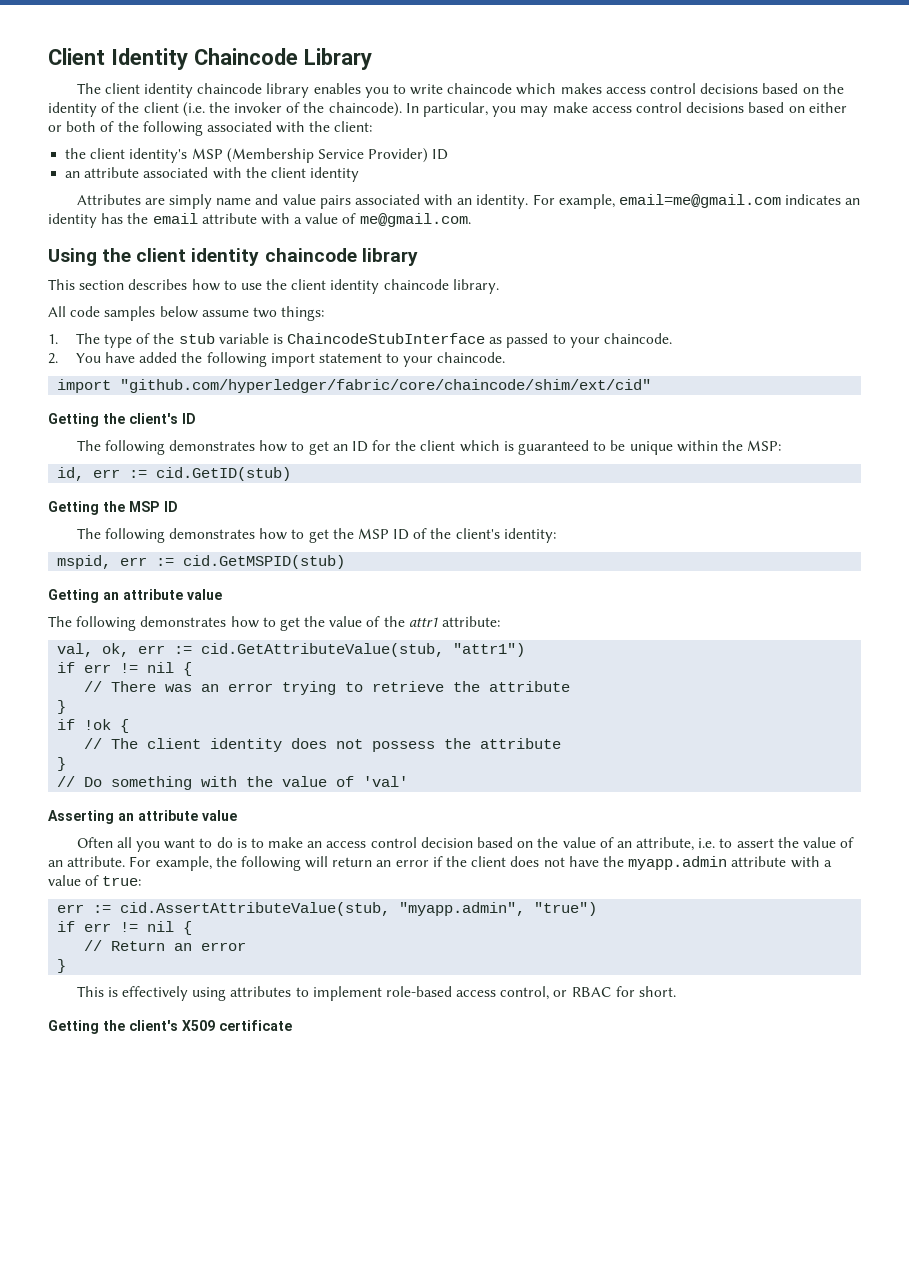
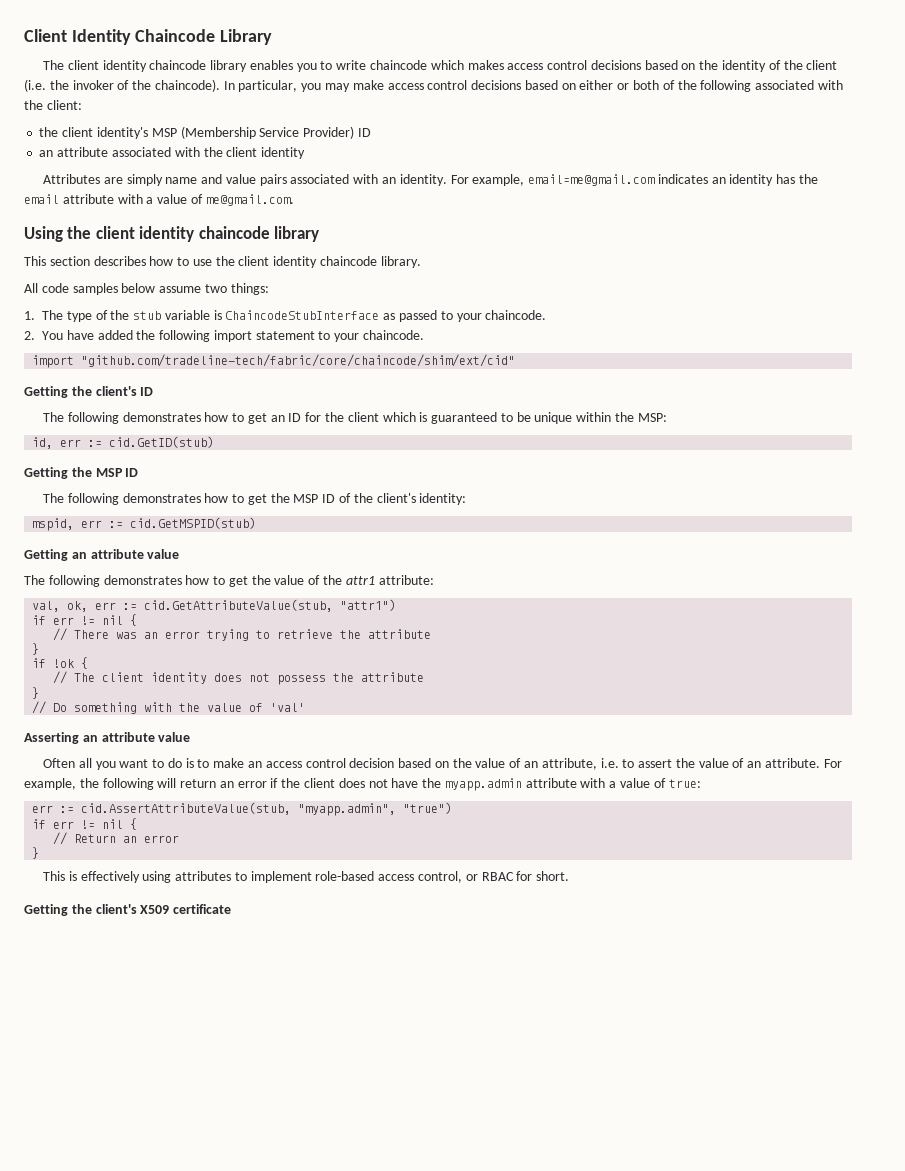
- import "github.com/hyperledger/fabric/core/chaincode/shim/ext/cid"
+ import "github.com/tradeline-tech/fabric/core/chaincode/shim/ext/cid"

